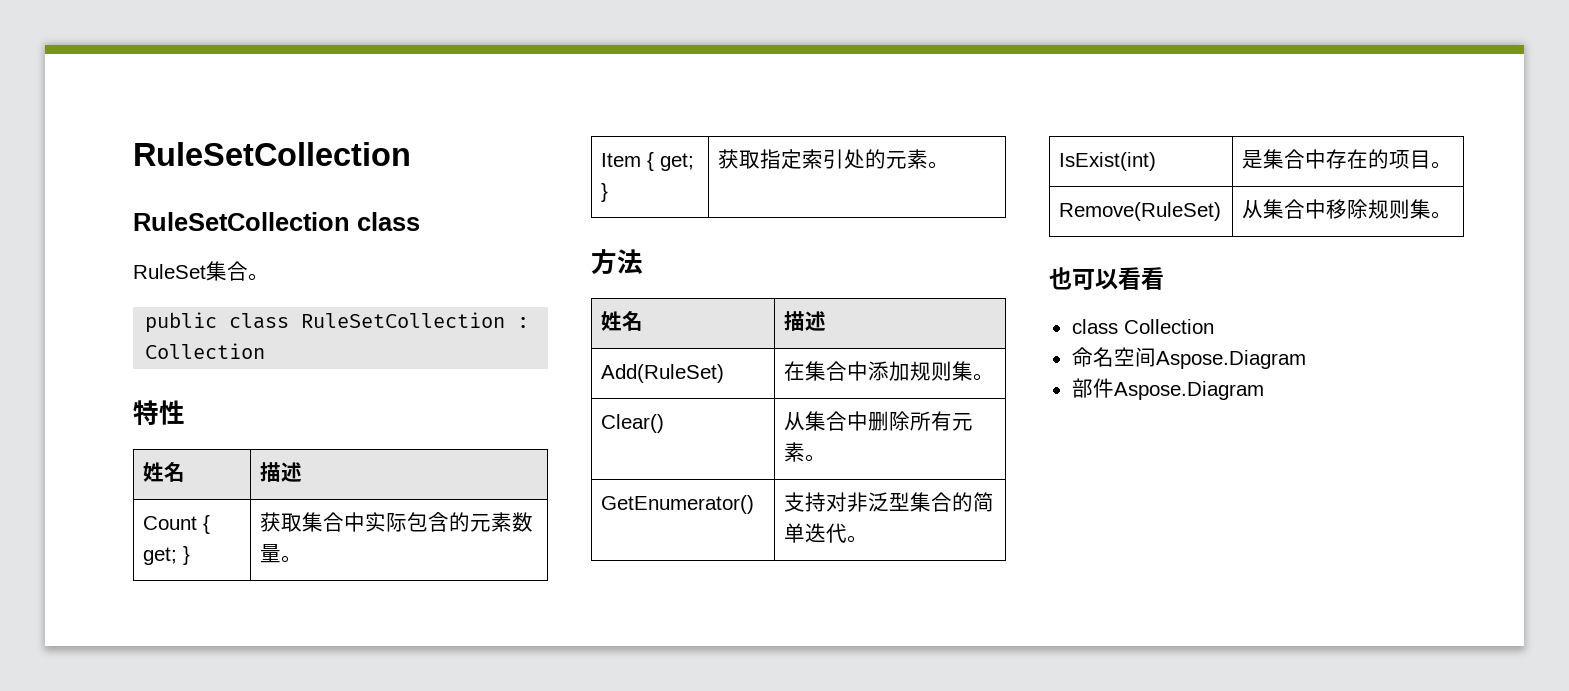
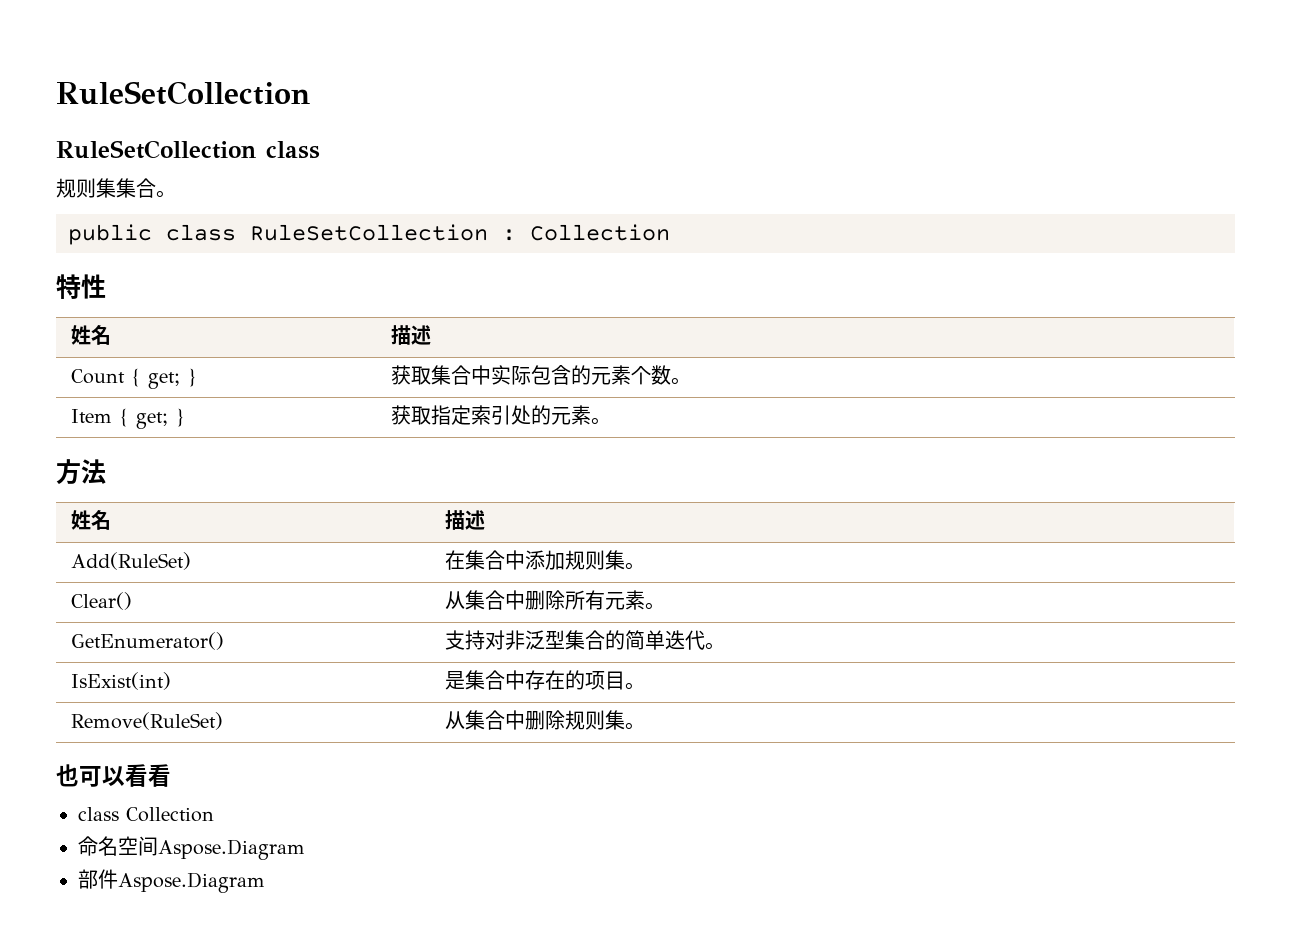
- RuleSet集合。
+ 规则集集合。
- Count { get; } | 获取集合中实际包含的元素数量。
+ Count { get; } | 获取集合中实际包含的元素个数。
- Remove(RuleSet) | 从集合中移除规则集。
+ Remove(RuleSet) | 从集合中删除规则集。

